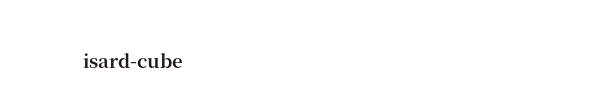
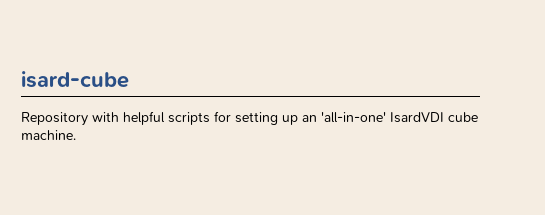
+ Repository with helpful scripts for setting up an 'all-in-one' IsardVDI cube machine.

